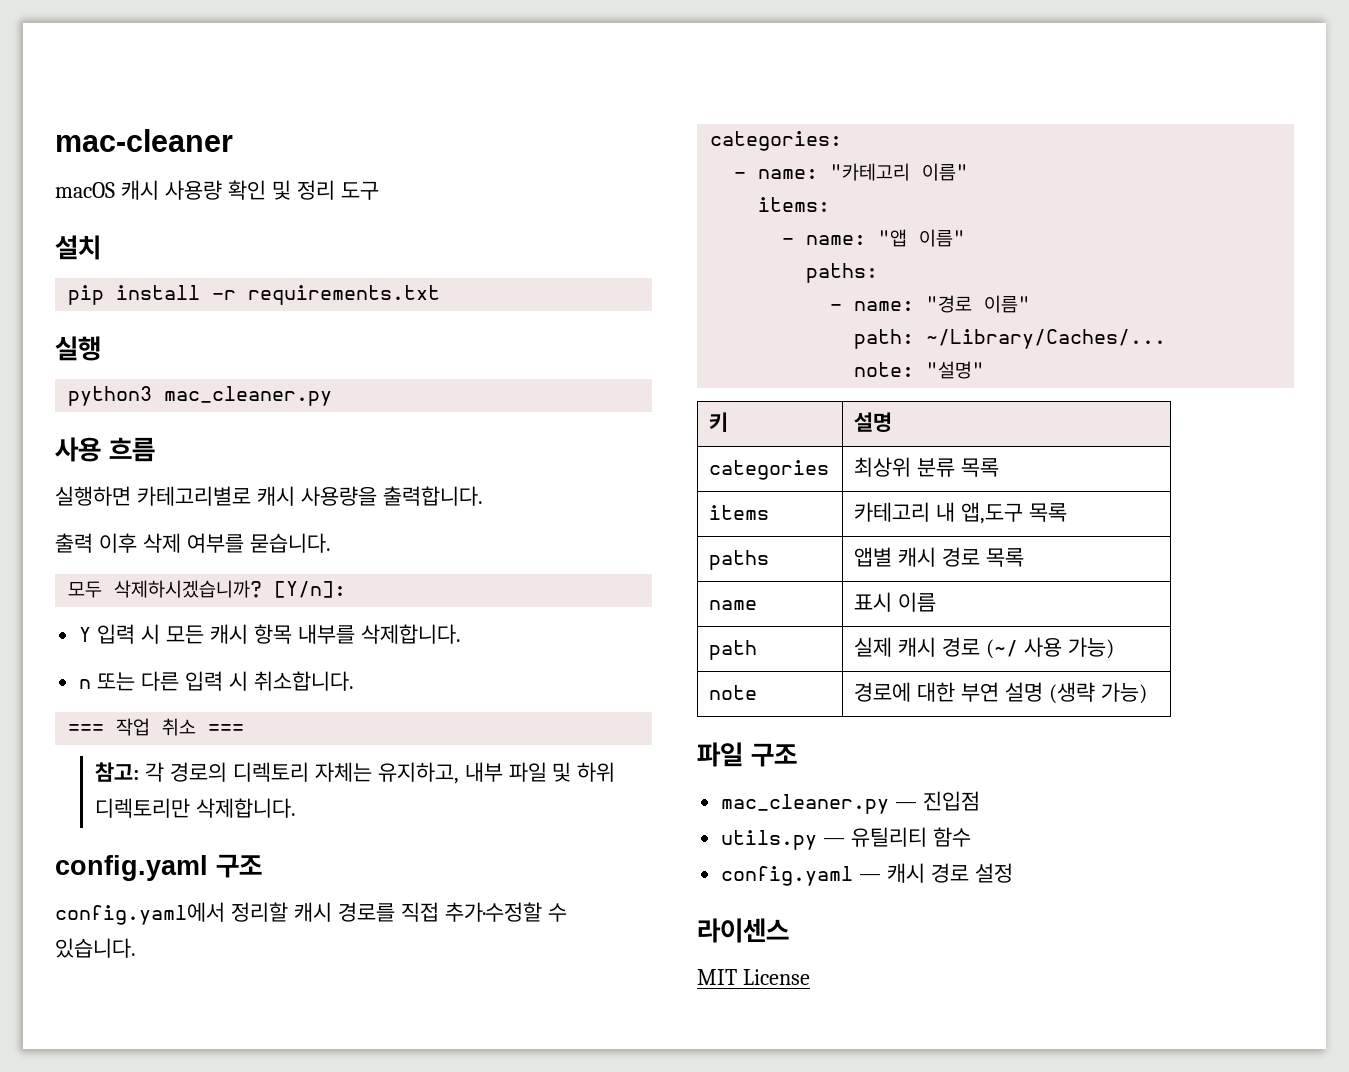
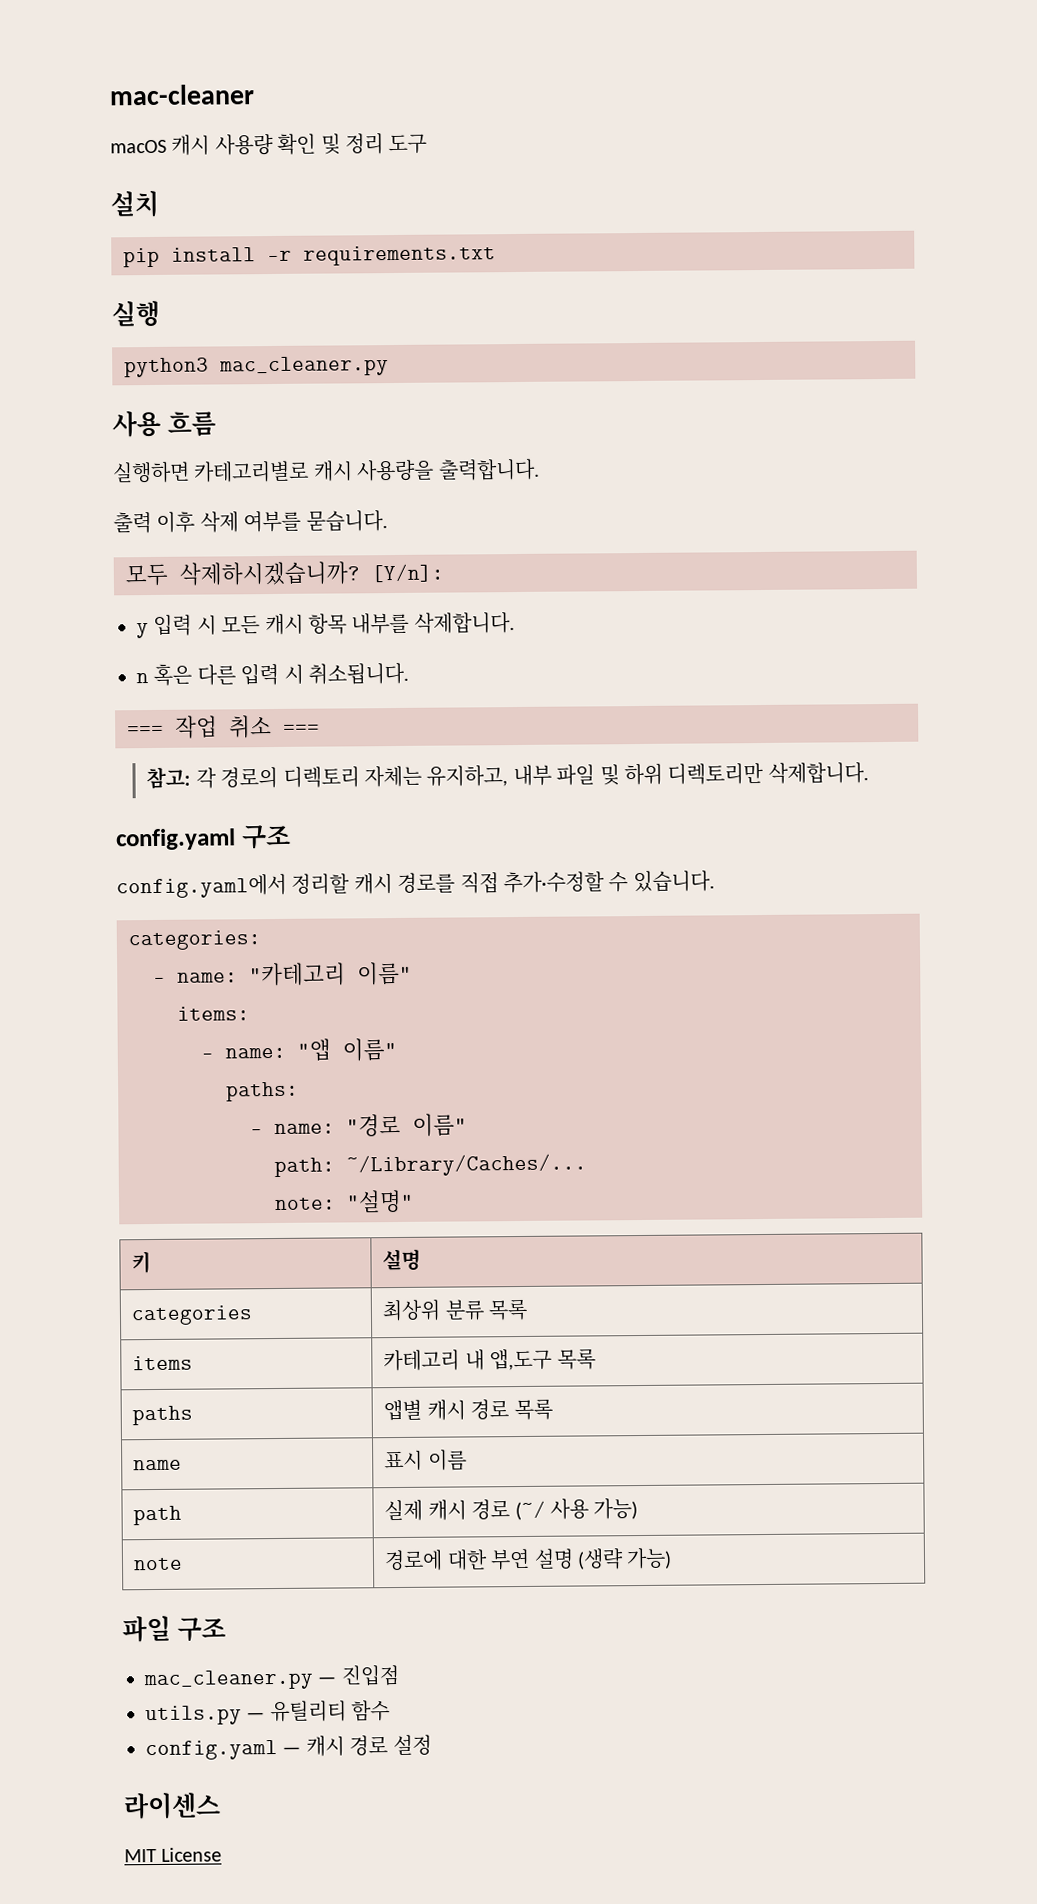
- Y 입력 시 모든 캐시 항목 내부를 삭제합니다.
+ y 입력 시 모든 캐시 항목 내부를 삭제합니다.
- n 또는 다른 입력 시 취소합니다.
+ n 혹은 다른 입력 시 취소됩니다.

